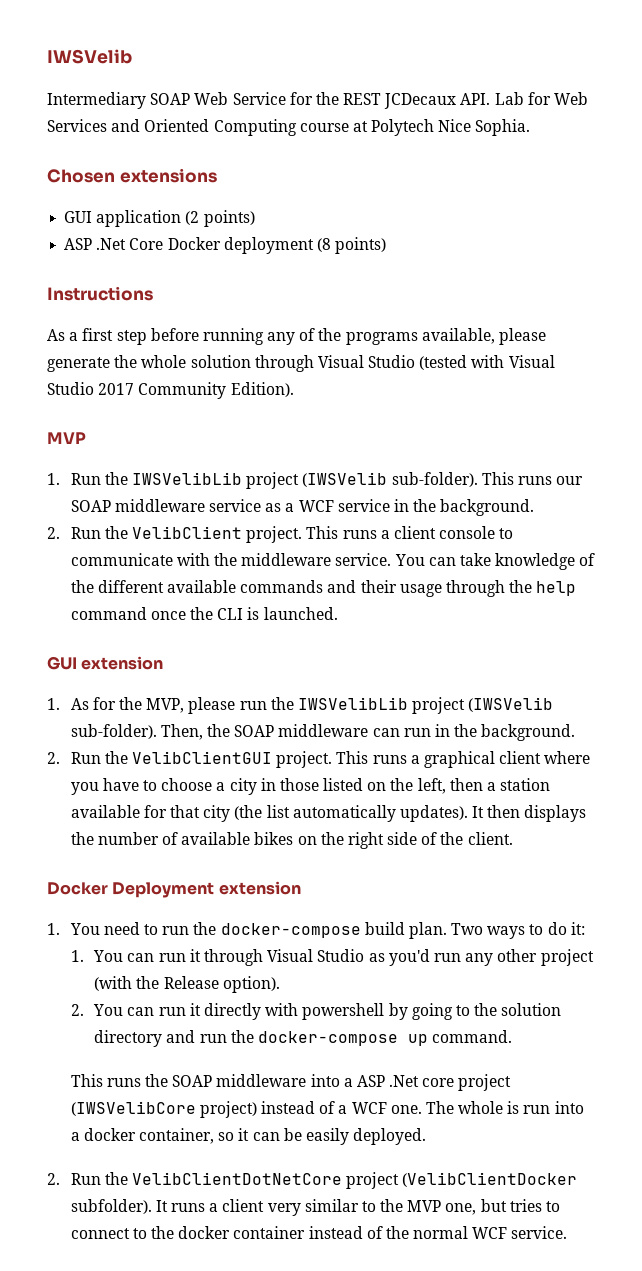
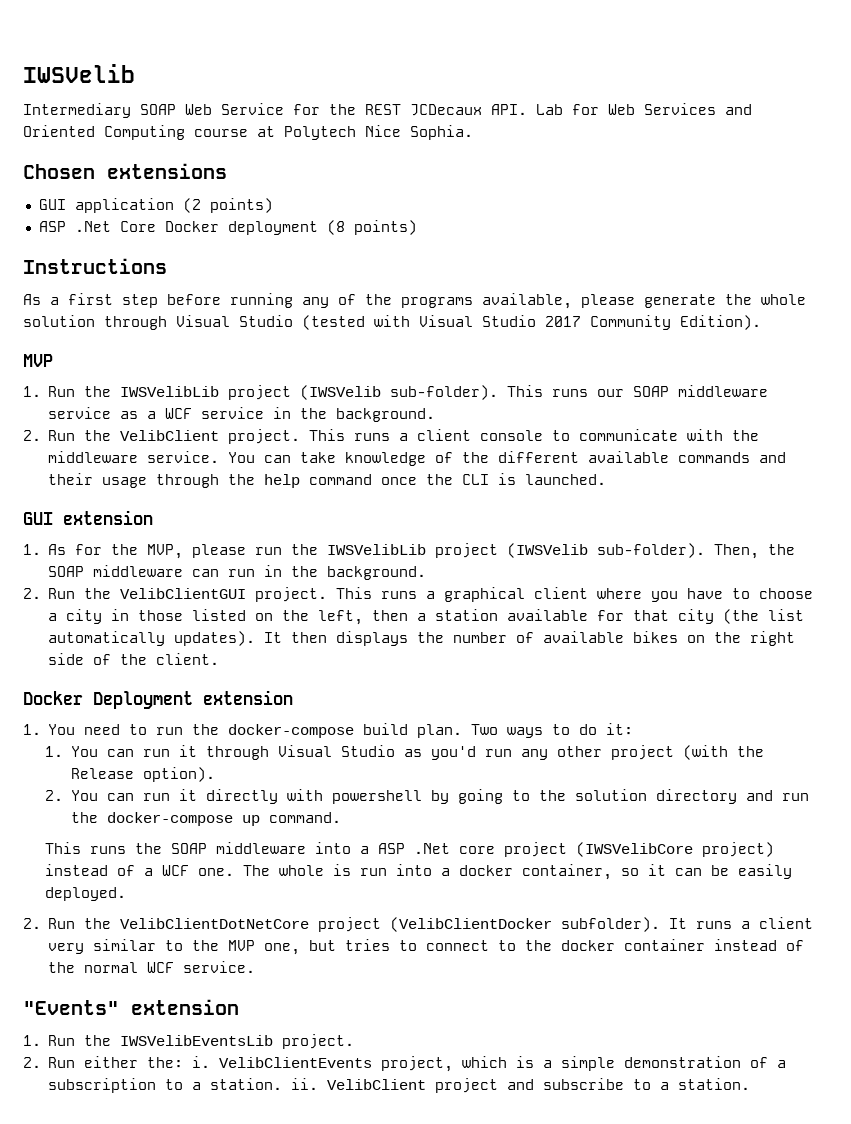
+ "Events" extension
+ 1. Run the IWSVelibEventsLib project.
+ 2. Run either the: i. VelibClientEvents project, which is a simple demonstration of a subscription to a station. ii. VelibClient project and subscribe to a station.

